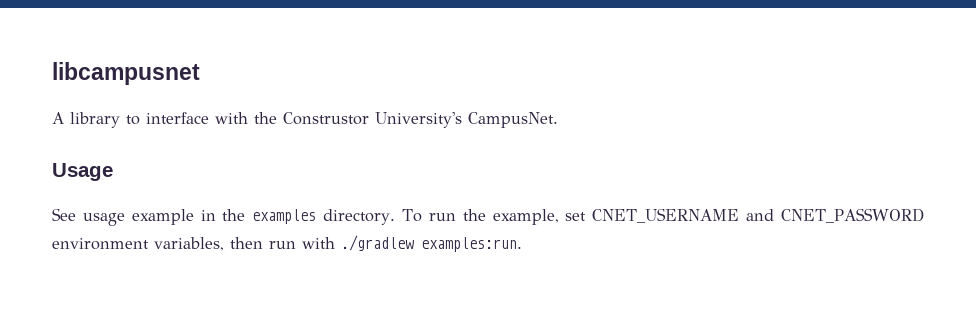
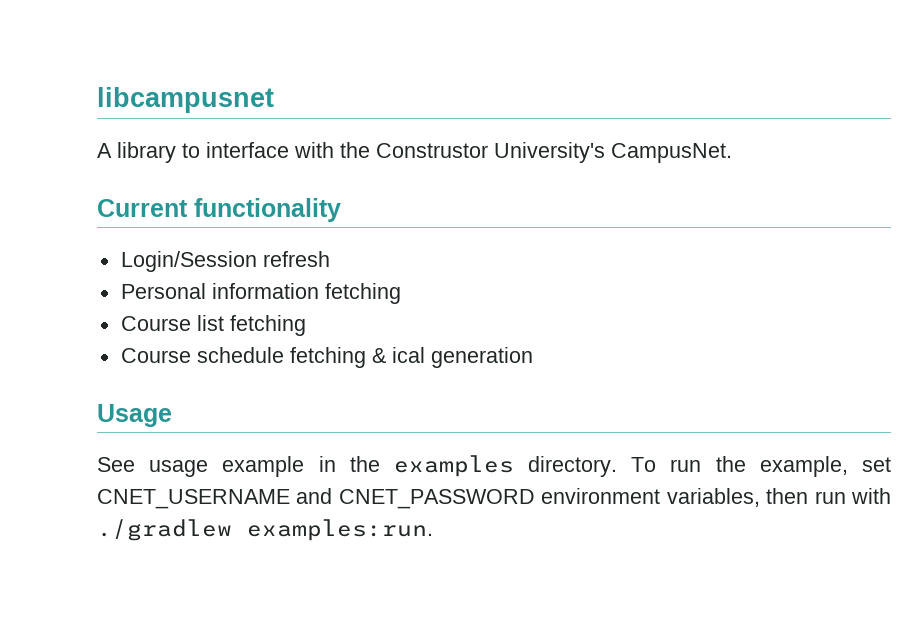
+ Current functionality
+ Login/Session refresh
+ Personal information fetching
+ Course list fetching
+ Course schedule fetching & ical generation

